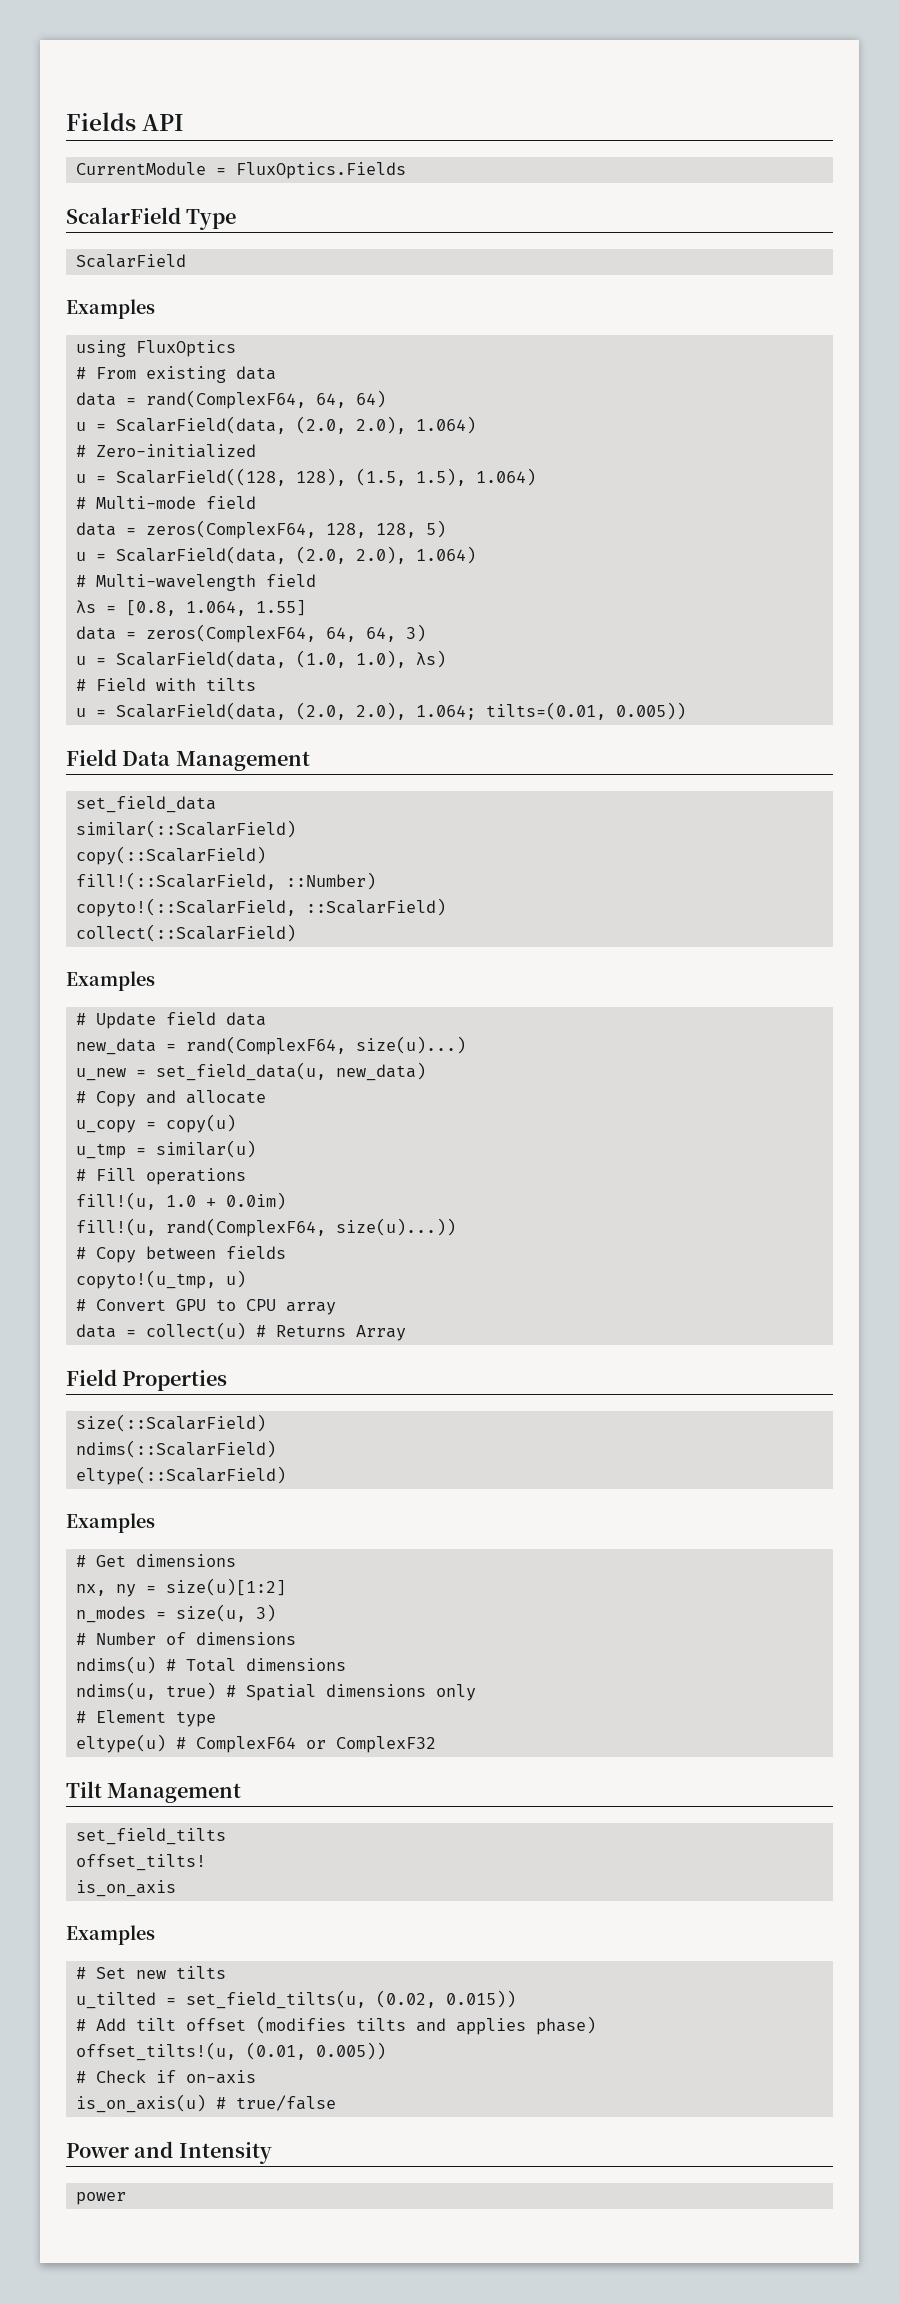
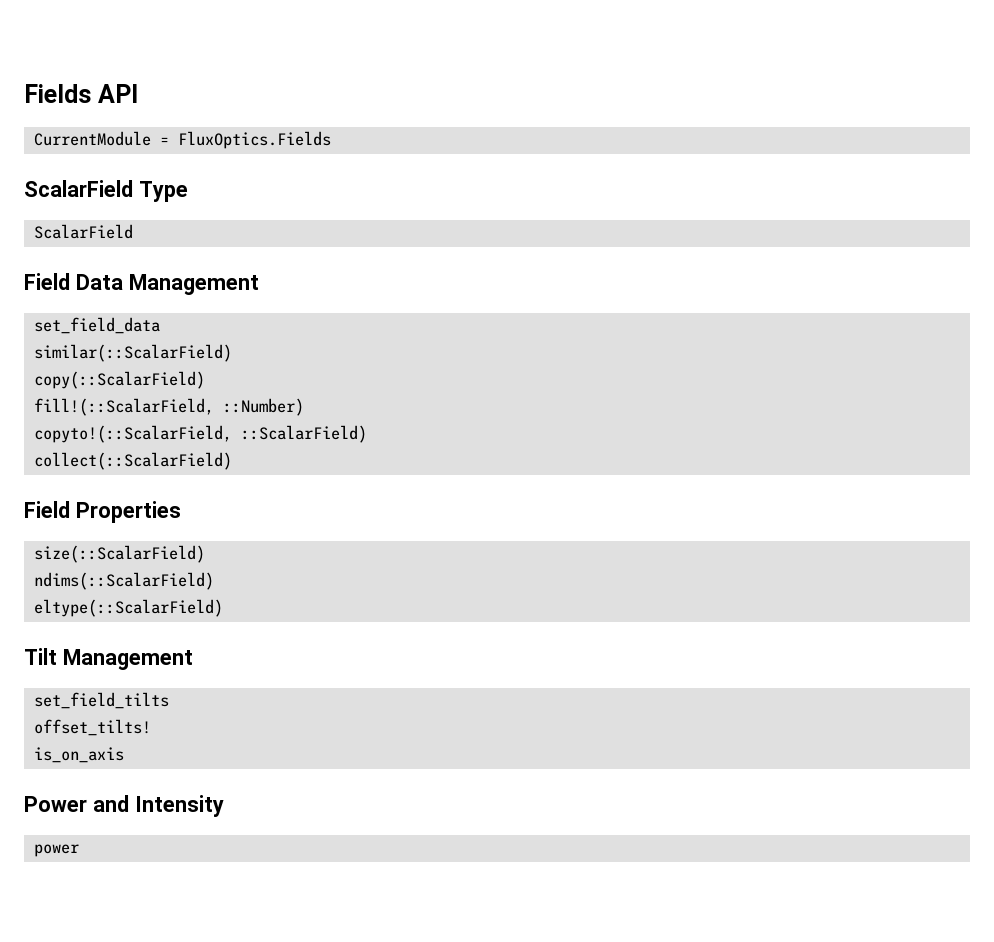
  ScalarField Type
  ScalarField
- Examples
- using FluxOptics
- # From existing data
- data = rand(ComplexF64, 64, 64)
- u = ScalarField(data, (2.0, 2.0), 1.064)
- # Zero-initialized
- u = ScalarField((128, 128), (1.5, 1.5), 1.064)
- # Multi-mode field
- data = zeros(ComplexF64, 128, 128, 5)
- u = ScalarField(data, (2.0, 2.0), 1.064)
- # Multi-wavelength field
- λs = [0.8, 1.064, 1.55]
- data = zeros(ComplexF64, 64, 64, 3)
- u = ScalarField(data, (1.0, 1.0), λs)
- # Field with tilts
- u = ScalarField(data, (2.0, 2.0), 1.064; tilts=(0.01, 0.005))
  collect(::ScalarField)
- Examples
- # Update field data
- new_data = rand(ComplexF64, size(u)...)
- u_new = set_field_data(u, new_data)
- # Copy and allocate
- u_copy = copy(u)
- u_tmp = similar(u)
- # Fill operations
- fill!(u, 1.0 + 0.0im)
- fill!(u, rand(ComplexF64, size(u)...))
- # Copy between fields
- copyto!(u_tmp, u)
- # Convert GPU to CPU array
- data = collect(u) # Returns Array
  eltype(::ScalarField)
- Examples
- # Get dimensions
- nx, ny = size(u)[1:2]
- n_modes = size(u, 3)
- # Number of dimensions
- ndims(u) # Total dimensions
- ndims(u, true) # Spatial dimensions only
- # Element type
- eltype(u) # ComplexF64 or ComplexF32
  is_on_axis
- Examples
- # Set new tilts
- u_tilted = set_field_tilts(u, (0.02, 0.015))
- # Add tilt offset (modifies tilts and applies phase)
- offset_tilts!(u, (0.01, 0.005))
- # Check if on-axis
- is_on_axis(u) # true/false

